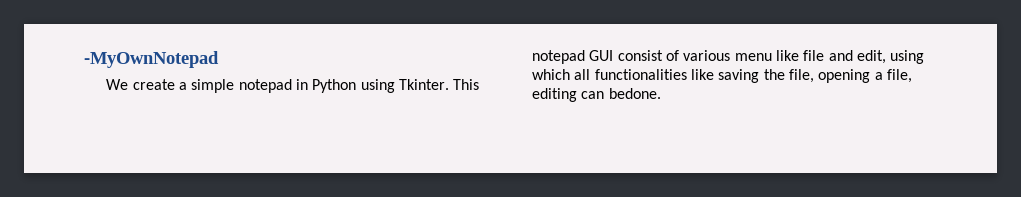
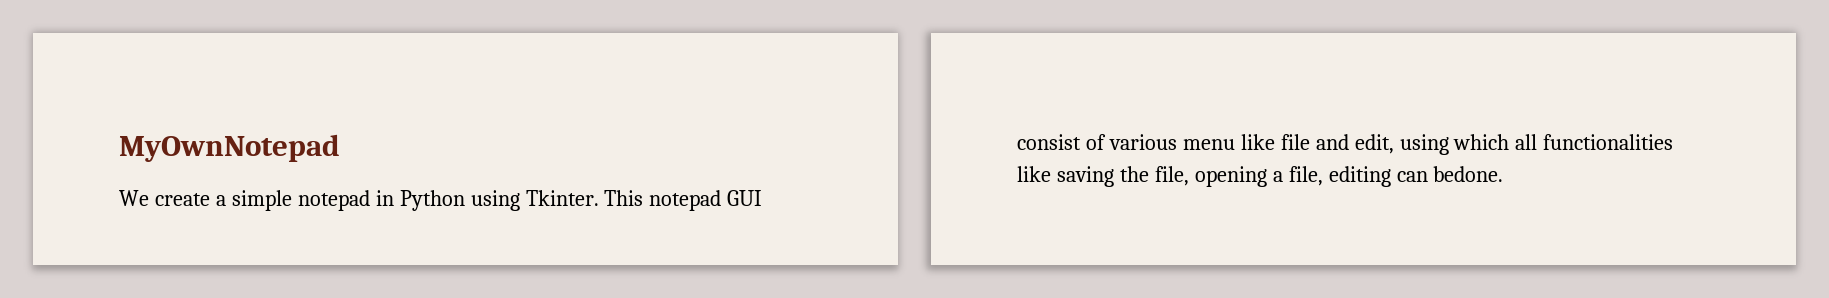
- -MyOwnNotepad
+ MyOwnNotepad

